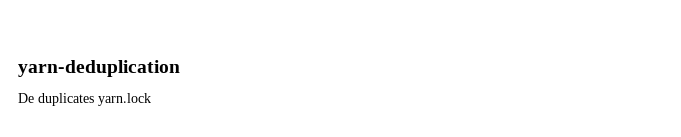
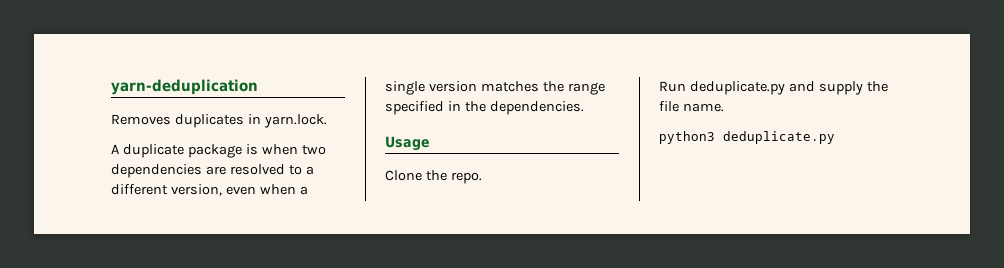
- De duplicates yarn.lock
+ Removes duplicates in yarn.lock.
+ A duplicate package is when two dependencies are resolved to a different version, even when a single version matches the range specified in the dependencies.
+ Usage
+ Clone the repo.
+ Run deduplicate.py and supply the file name.
+ python3 deduplicate.py

